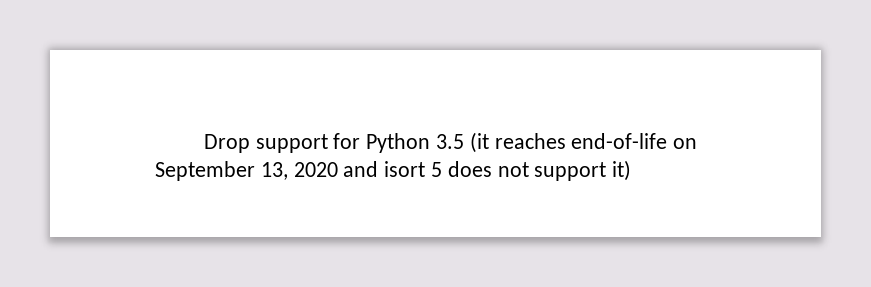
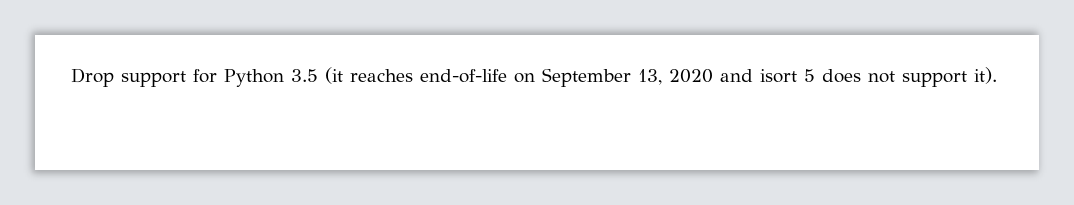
- Drop support for Python 3.5 (it reaches end-of-life on September 13, 2020 and isort 5 does not support it)
+ Drop support for Python 3.5 (it reaches end-of-life on September 13, 2020 and isort 5 does not support it).

